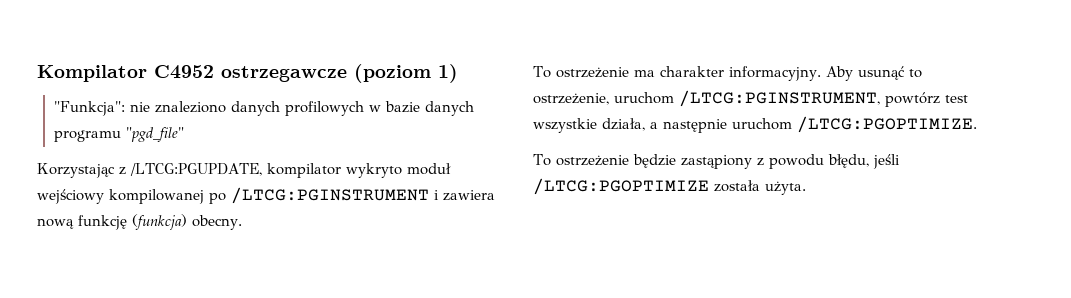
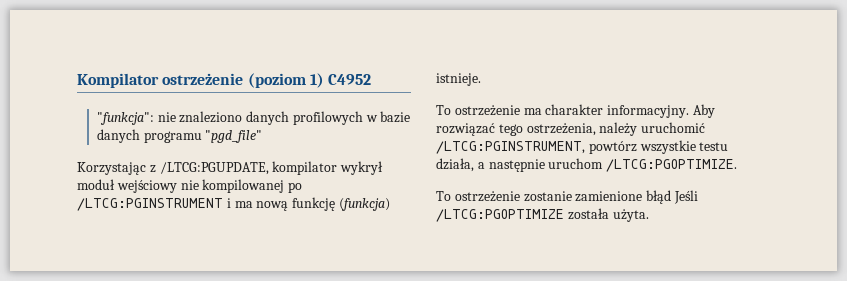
- Kompilator C4952 ostrzegawcze (poziom 1)
- "Funkcja": nie znaleziono danych profilowych w bazie danych programu "pgd_file"
+ Kompilator ostrzeżenie (poziom 1) C4952
+ "funkcja": nie znaleziono danych profilowych w bazie danych programu "pgd_file"
- Korzystając z /LTCG:PGUPDATE, kompilator wykryto moduł wejściowy kompilowanej po /LTCG:PGINSTRUMENT i zawiera nową funkcję (funkcja) obecny.
+ Korzystając z /LTCG:PGUPDATE, kompilator wykrył moduł wejściowy nie kompilowanej po /LTCG:PGINSTRUMENT i ma nową funkcję (funkcja) istnieje.
- Aby usunąć to ostrzeżenie, uruchom /LTCG:PGINSTRUMENT, powtórz test wszystkie działa, a następnie uruchom /LTCG:PGOPTIMIZE.
+ Aby rozwiązać tego ostrzeżenia, należy uruchomić /LTCG:PGINSTRUMENT, powtórz wszystkie testu działa, a następnie uruchom /LTCG:PGOPTIMIZE.
- To ostrzeżenie będzie zastąpiony z powodu błędu, jeśli /LTCG:PGOPTIMIZE została użyta.
+ To ostrzeżenie zostanie zamienione błąd Jeśli /LTCG:PGOPTIMIZE została użyta.

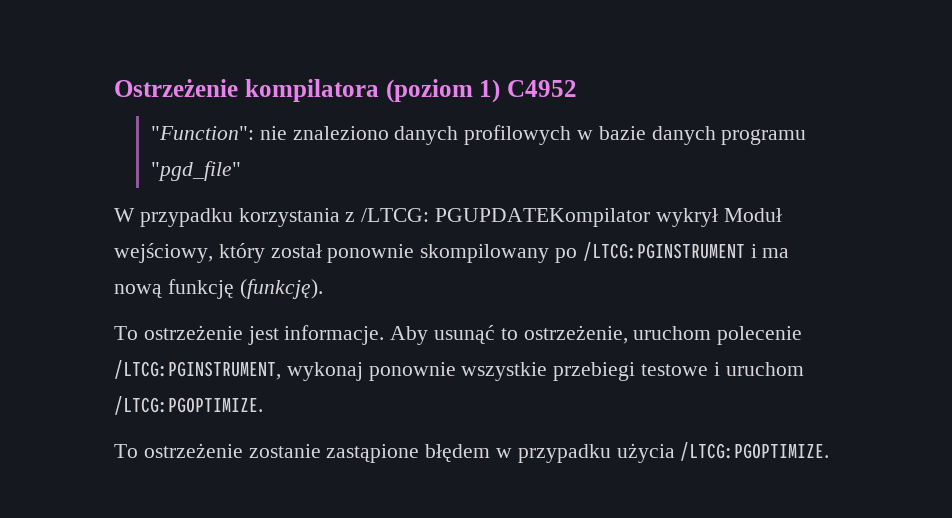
- Kompilator ostrzeżenie (poziom 1) C4952
+ Ostrzeżenie kompilatora (poziom 1) C4952
- "funkcja": nie znaleziono danych profilowych w bazie danych programu "pgd_file"
+ "Function": nie znaleziono danych profilowych w bazie danych programu "pgd_file"
- Korzystając z /LTCG:PGUPDATE, kompilator wykrył moduł wejściowy nie kompilowanej po /LTCG:PGINSTRUMENT i ma nową funkcję (funkcja) istnieje.
- To ostrzeżenie ma charakter informacyjny. Aby rozwiązać tego ostrzeżenia, należy uruchomić /LTCG:PGINSTRUMENT, powtórz wszystkie testu działa, a następnie uruchom /LTCG:PGOPTIMIZE.
+ W przypadku korzystania z /LTCG: PGUPDATEKompilator wykrył Moduł wejściowy, który został ponownie skompilowany po /LTCG:PGINSTRUMENT i ma nową funkcję (funkcję).
+ To ostrzeżenie jest informacje. Aby usunąć to ostrzeżenie, uruchom polecenie /LTCG:PGINSTRUMENT, wykonaj ponownie wszystkie przebiegi testowe i uruchom /LTCG:PGOPTIMIZE.
- To ostrzeżenie zostanie zamienione błąd Jeśli /LTCG:PGOPTIMIZE została użyta.
+ To ostrzeżenie zostanie zastąpione błędem w przypadku użycia /LTCG:PGOPTIMIZE.

